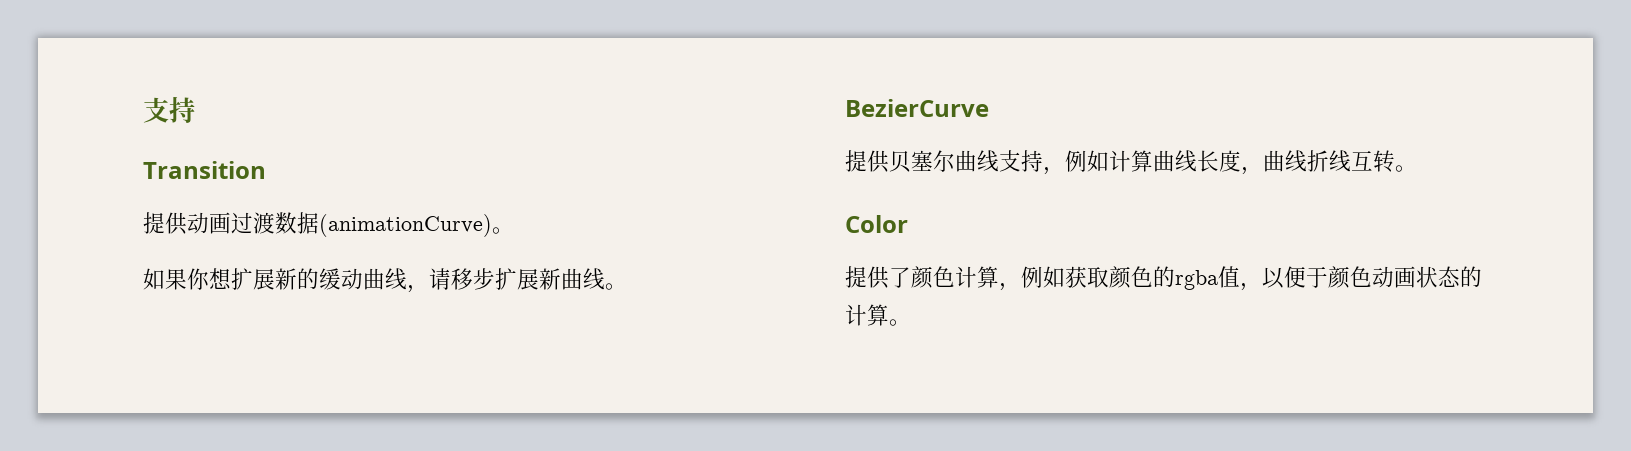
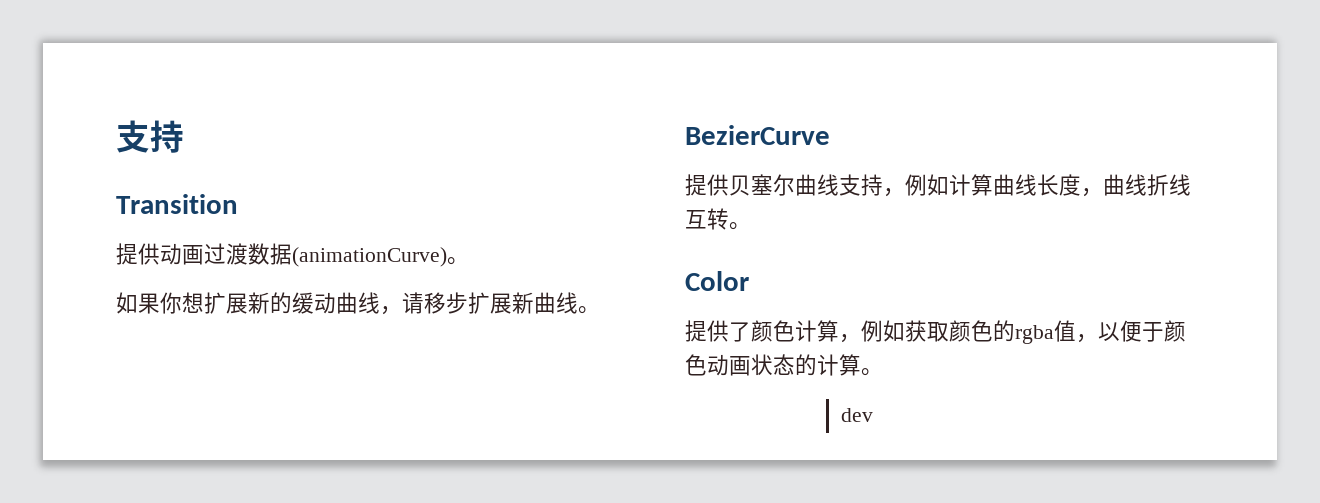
+ dev

